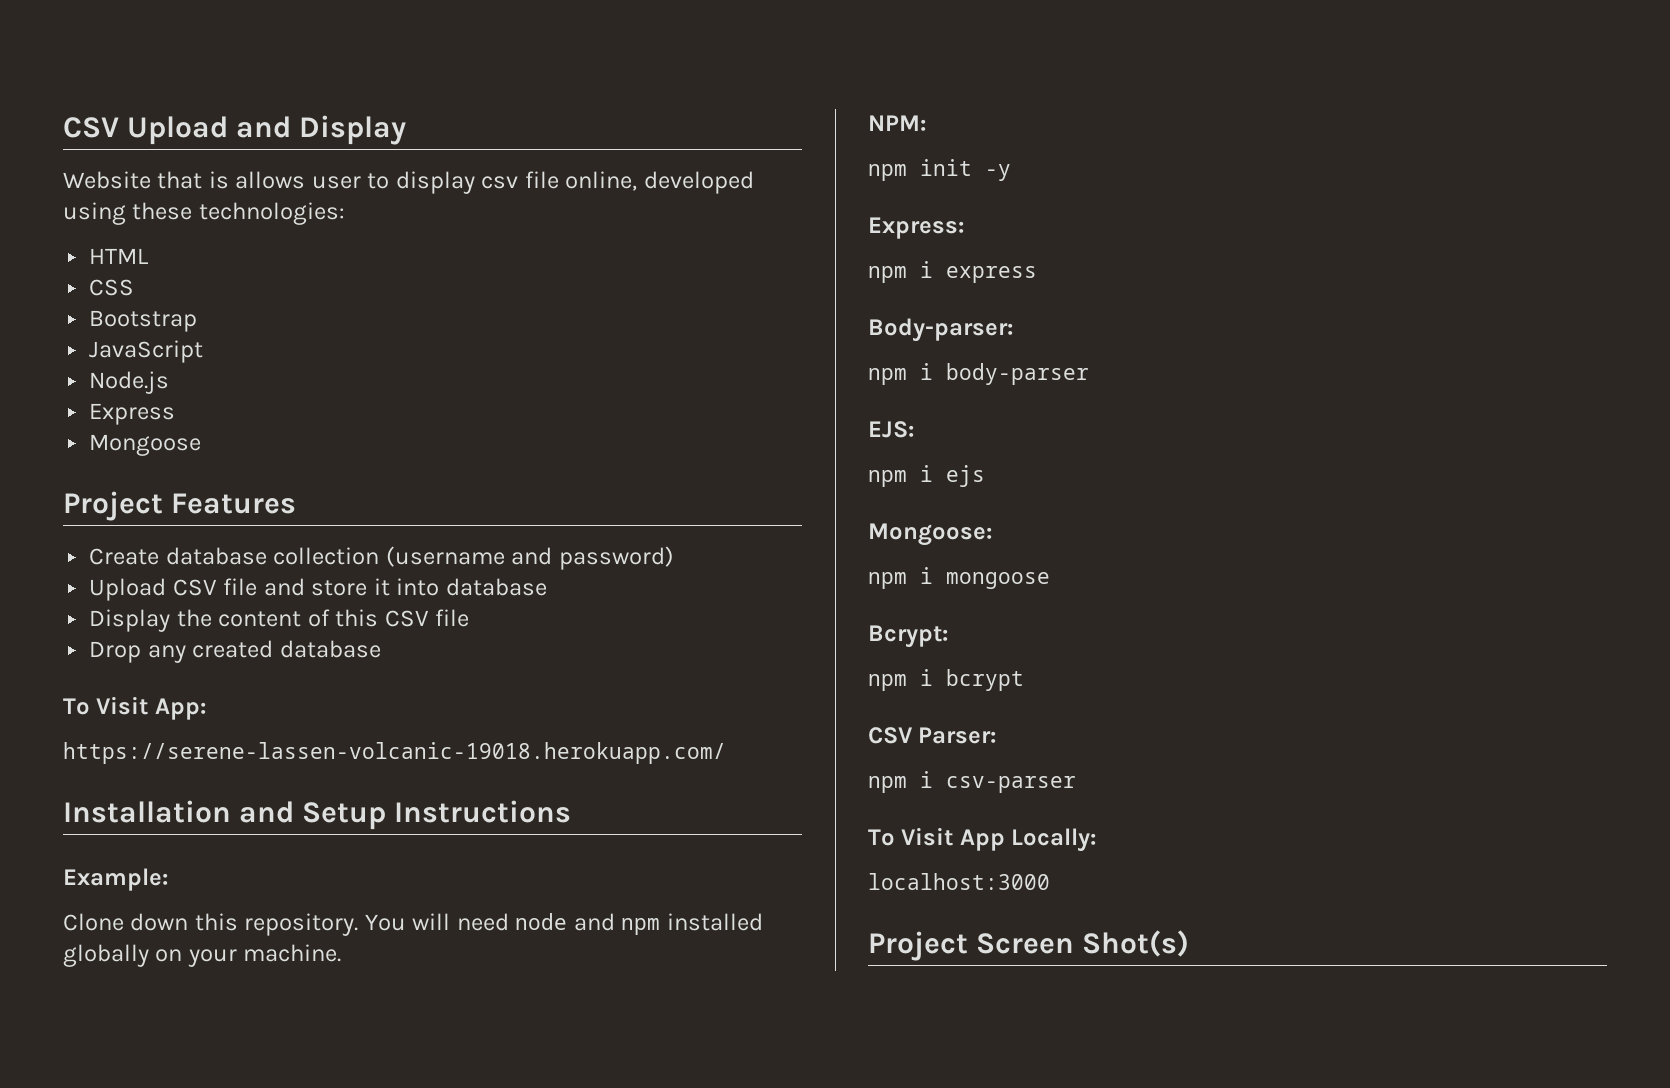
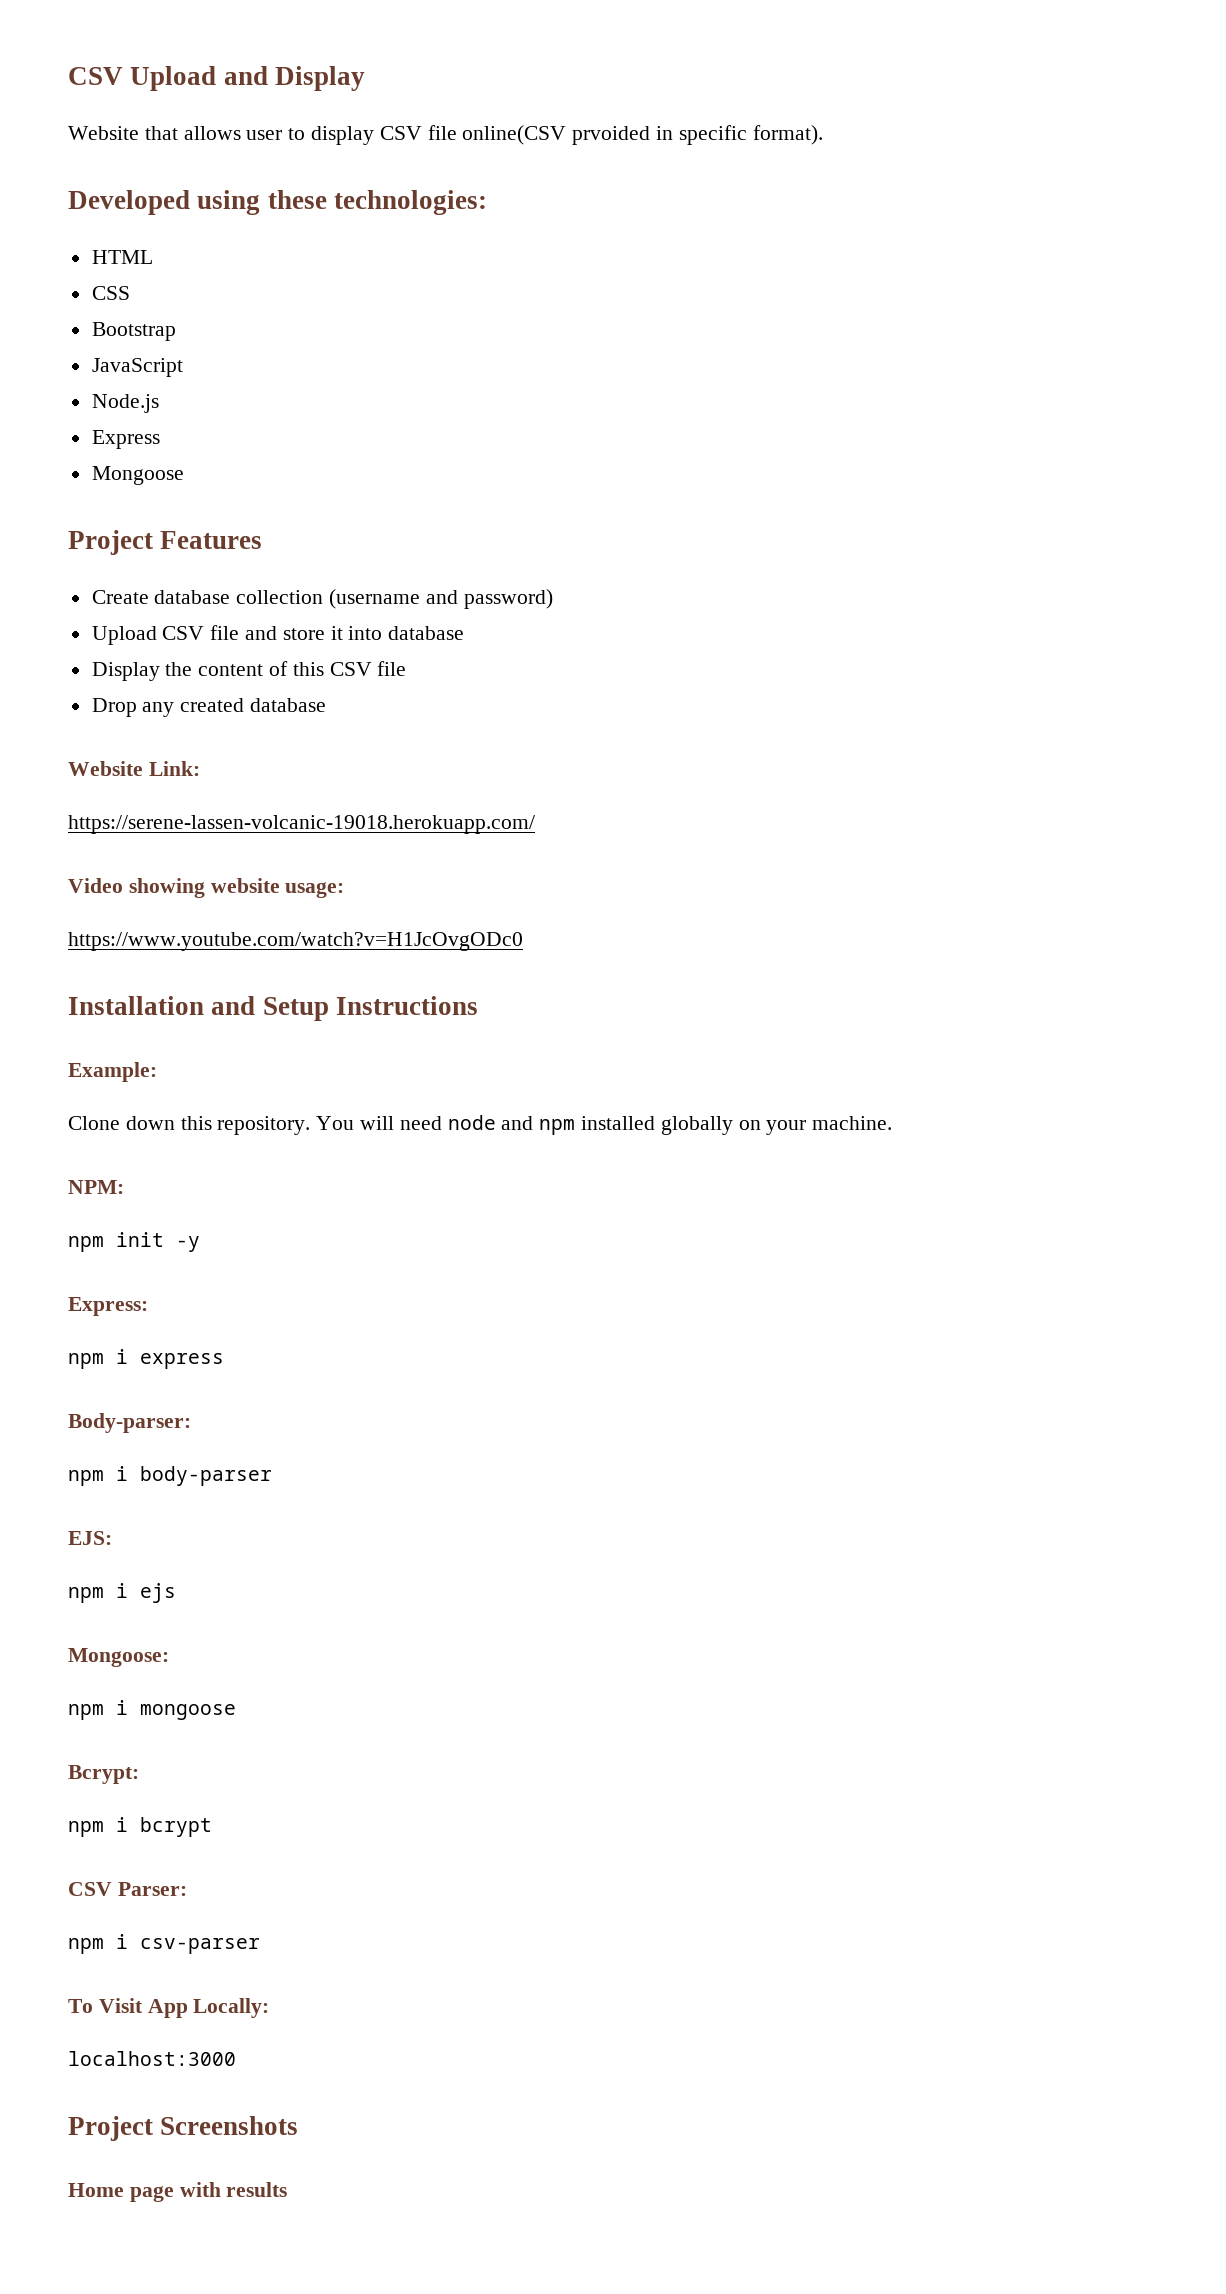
- Website that is allows user to display csv file online, developed using these technologies:
+ Website that allows user to display CSV file online(CSV prvoided in specific format).
+ Developed using these technologies:
- To Visit App:
+ Website Link:
  https://serene-lassen-volcanic-19018.herokuapp.com/
+ Video showing website usage:
+ https://www.youtube.com/watch?v=H1JcOvgODc0
- Project Screen Shot(s)
+ Project Screenshots
+ Home page with results

